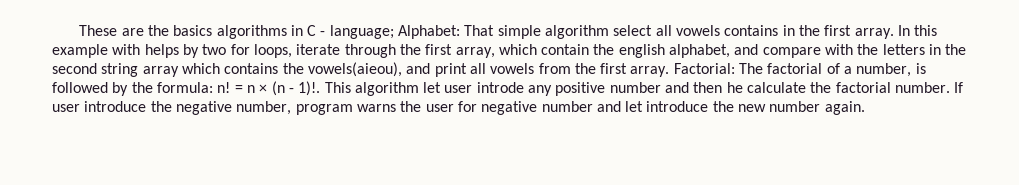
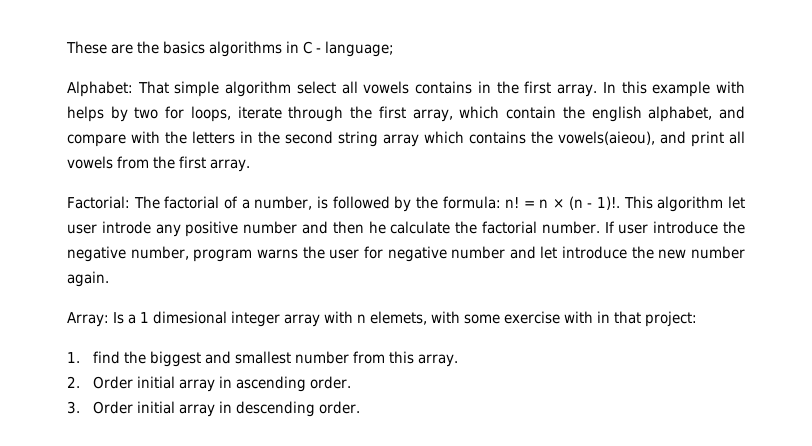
- These are the basics algorithms in C - language; Alphabet: That simple algorithm select all vowels contains in the first array.
+ These are the basics algorithms in C - language;
+ Alphabet: That simple algorithm select all vowels contains in the first array.
- In this example with helps by two for loops, iterate through the first array, which contain the english alphabet, and compare with the letters in the second string array which contains the vowels(aieou), and print all vowels from the first array. Factorial: The factorial of a number, is followed by the formula: n!
+ In this example with helps by two for loops, iterate through the first array, which contain the english alphabet, and compare with the letters in the second string array which contains the vowels(aieou), and print all vowels from the first array.
+ Factorial: The factorial of a number, is followed by the formula: n!
+ Array: Is a 1 dimesional integer array with n elemets, with some exercise with in that project:
+ 1. find the biggest and smallest number from this array.
+ 2. Order initial array in ascending order.
+ 3. Order initial array in descending order.

